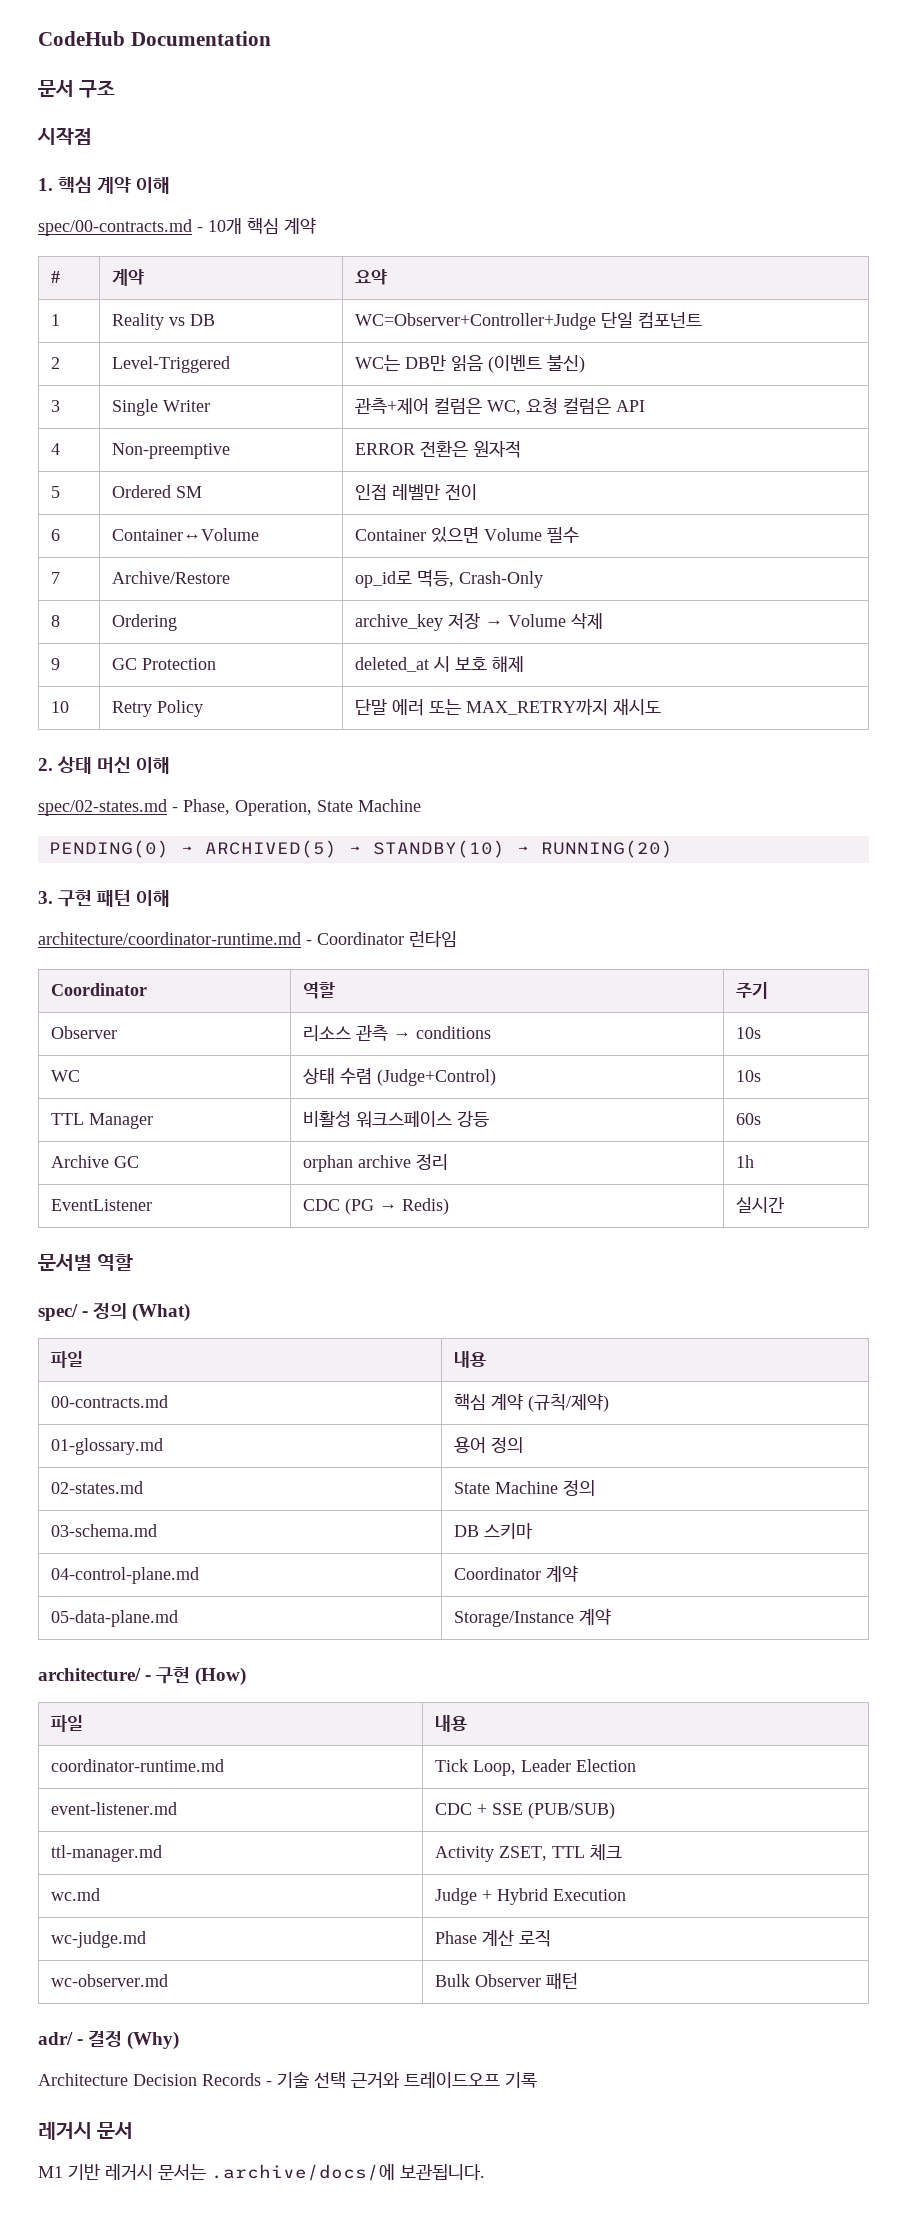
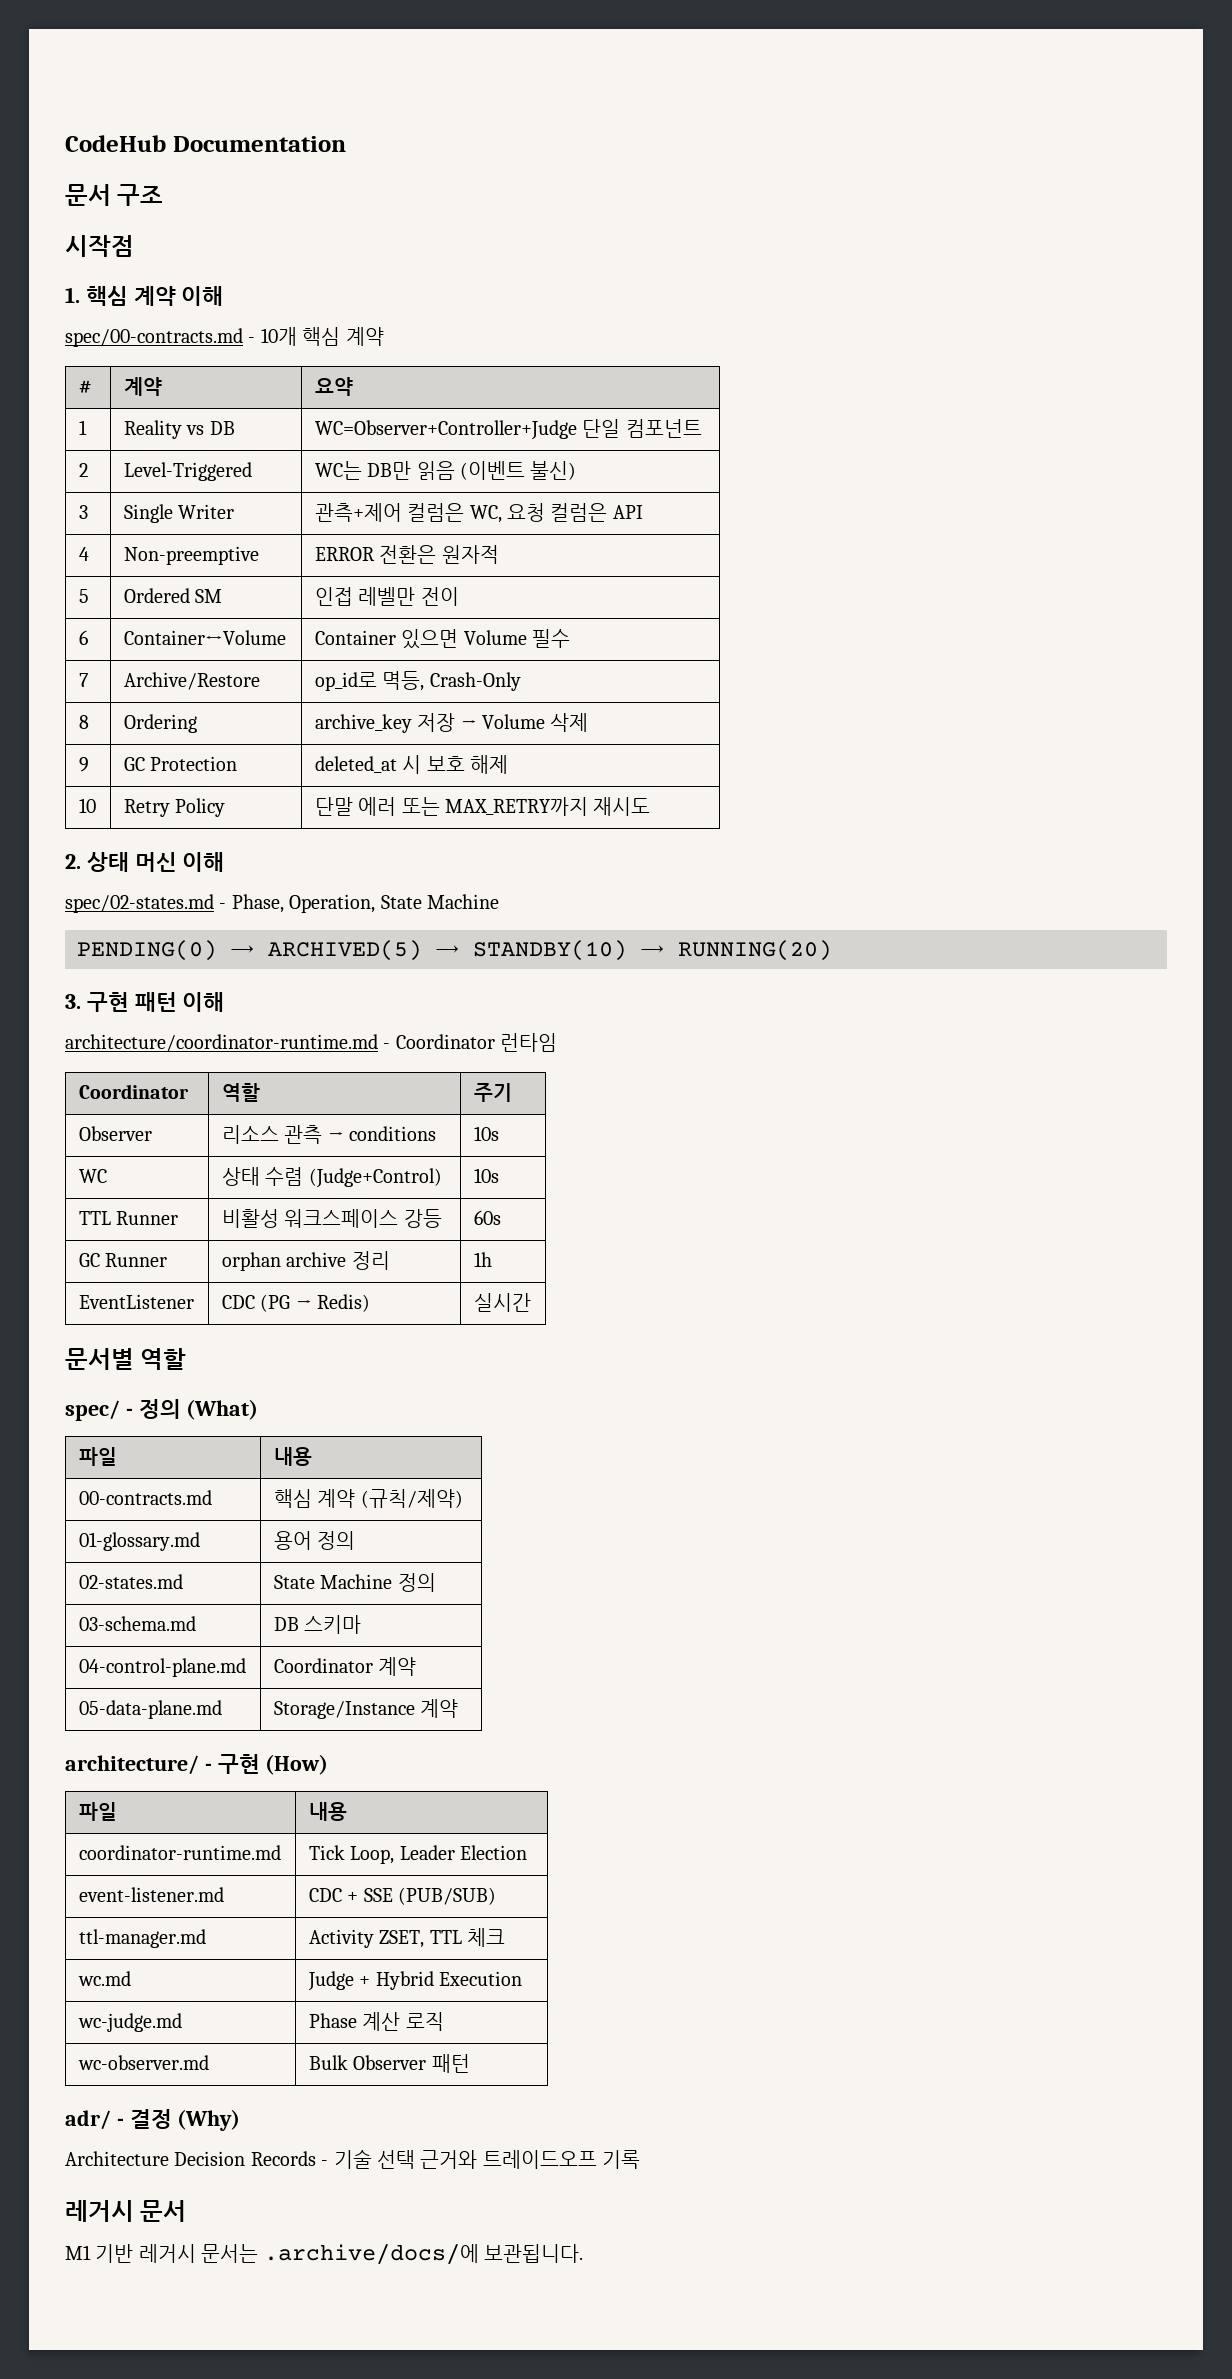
- TTL Manager | 비활성 워크스페이스 강등 | 60s
+ TTL Runner | 비활성 워크스페이스 강등 | 60s
- Archive GC | orphan archive 정리 | 1h
+ GC Runner | orphan archive 정리 | 1h

